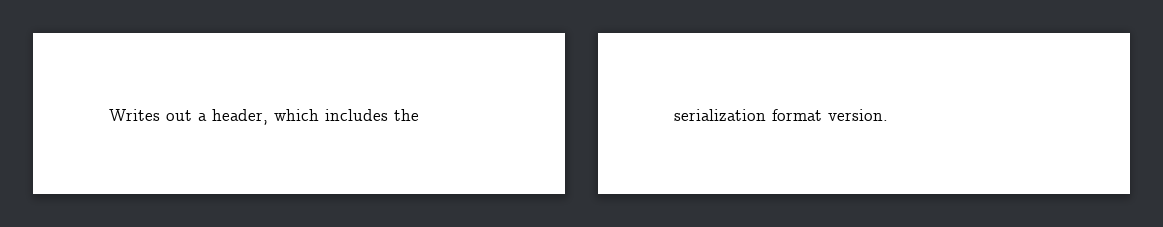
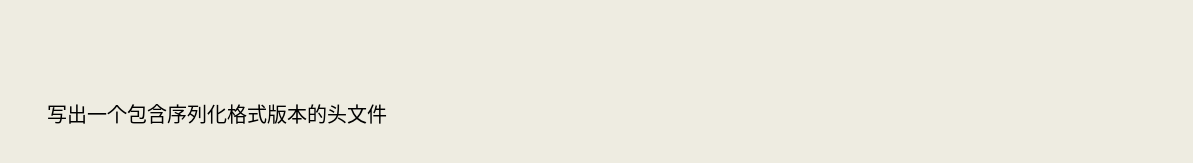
- Writes out a header, which includes the serialization format version.
+ 写出一个包含序列化格式版本的头文件

